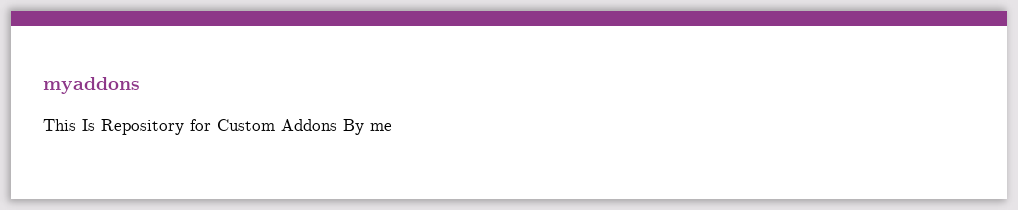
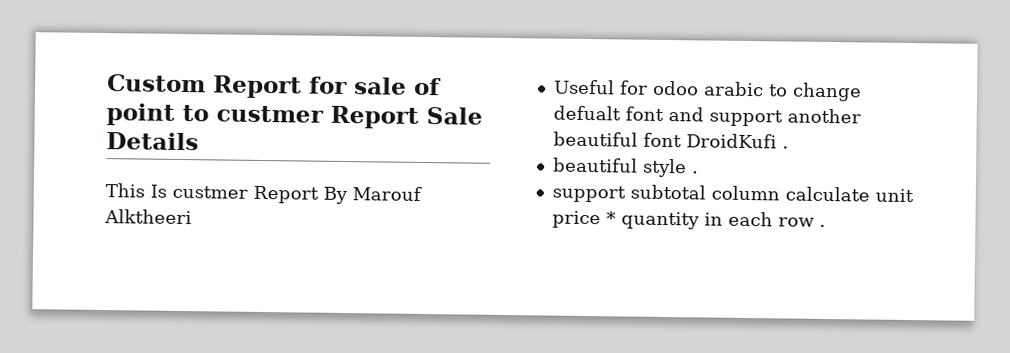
- myaddons
- This Is Repository for Custom Addons By me
+ Custom Report for sale of point to custmer Report Sale Details
+ This Is custmer Report By Marouf Alktheeri
+ Useful for odoo arabic to change defualt font and support another beautiful font DroidKufi .
+ beautiful style .
+ support subtotal column calculate unit price * quantity in each row .

